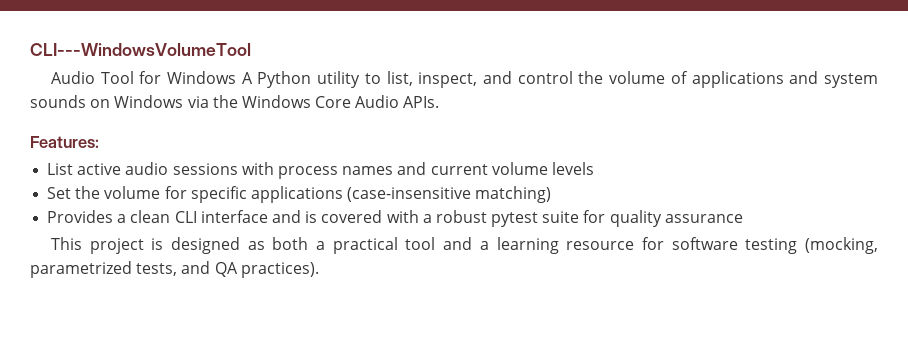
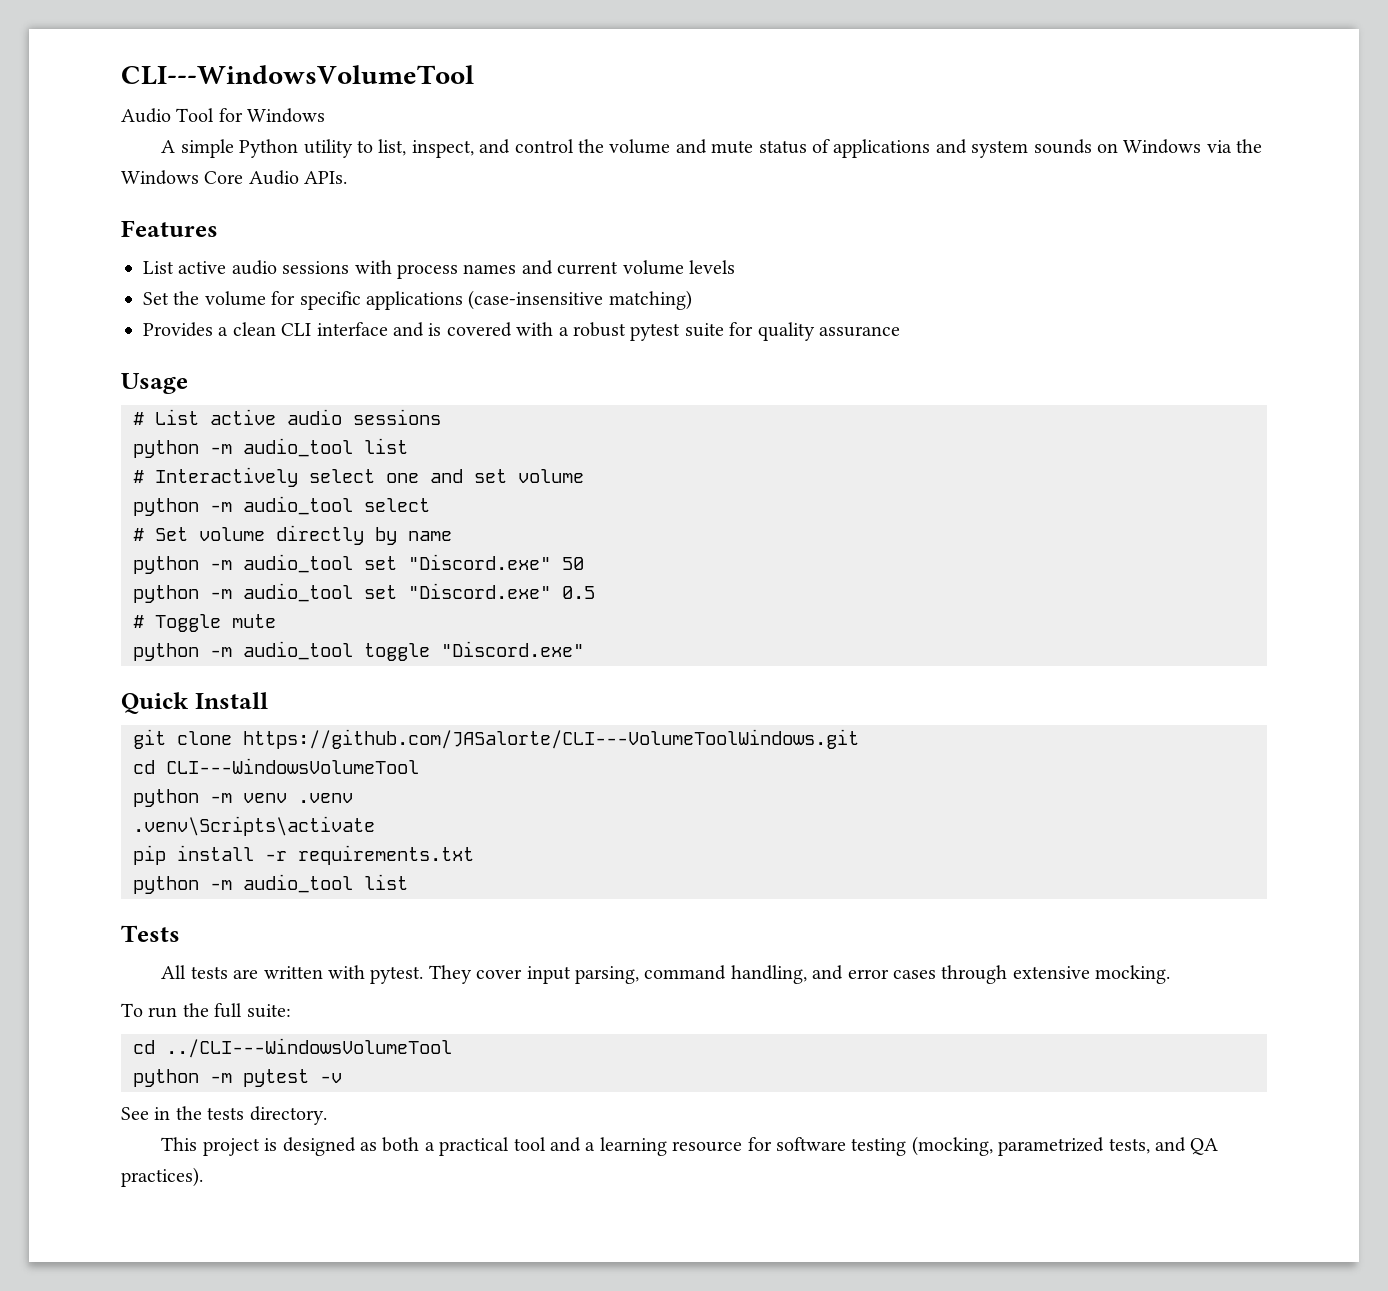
- Audio Tool for Windows A Python utility to list, inspect, and control the volume of applications and system sounds on Windows via the Windows Core Audio APIs.
+ Audio Tool for Windows
+ A simple Python utility to list, inspect, and control the volume and mute status of applications and system sounds on Windows via the Windows Core Audio APIs.
- Features:
+ Features
+ Usage
+ # List active audio sessions
+ python -m audio_tool list
+ # Interactively select one and set volume
+ python -m audio_tool select
+ # Set volume directly by name
+ python -m audio_tool set "Discord.exe" 50
+ python -m audio_tool set "Discord.exe" 0.5
+ # Toggle mute
+ python -m audio_tool toggle "Discord.exe"
+ Quick Install
+ git clone https://github.com/JASalorte/CLI---VolumeToolWindows.git
+ cd CLI---WindowsVolumeTool
+ python -m venv .venv
+ .venv\Scripts\activate
+ pip install -r requirements.txt
+ python -m audio_tool list
+ Tests
+ All tests are written with pytest. They cover input parsing, command handling, and error cases through extensive mocking.
+ To run the full suite:
+ cd ../CLI---WindowsVolumeTool
+ python -m pytest -v
+ See in the tests directory.

